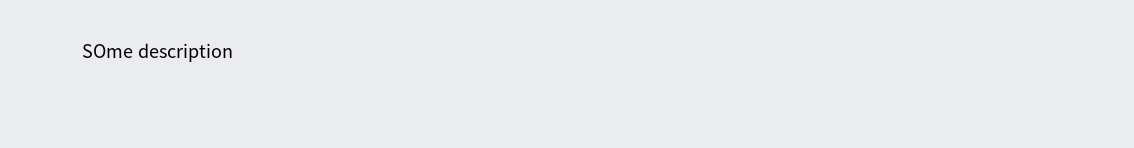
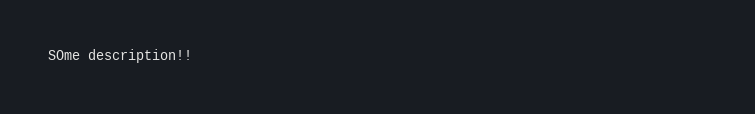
- SOme description
+ SOme description!!

